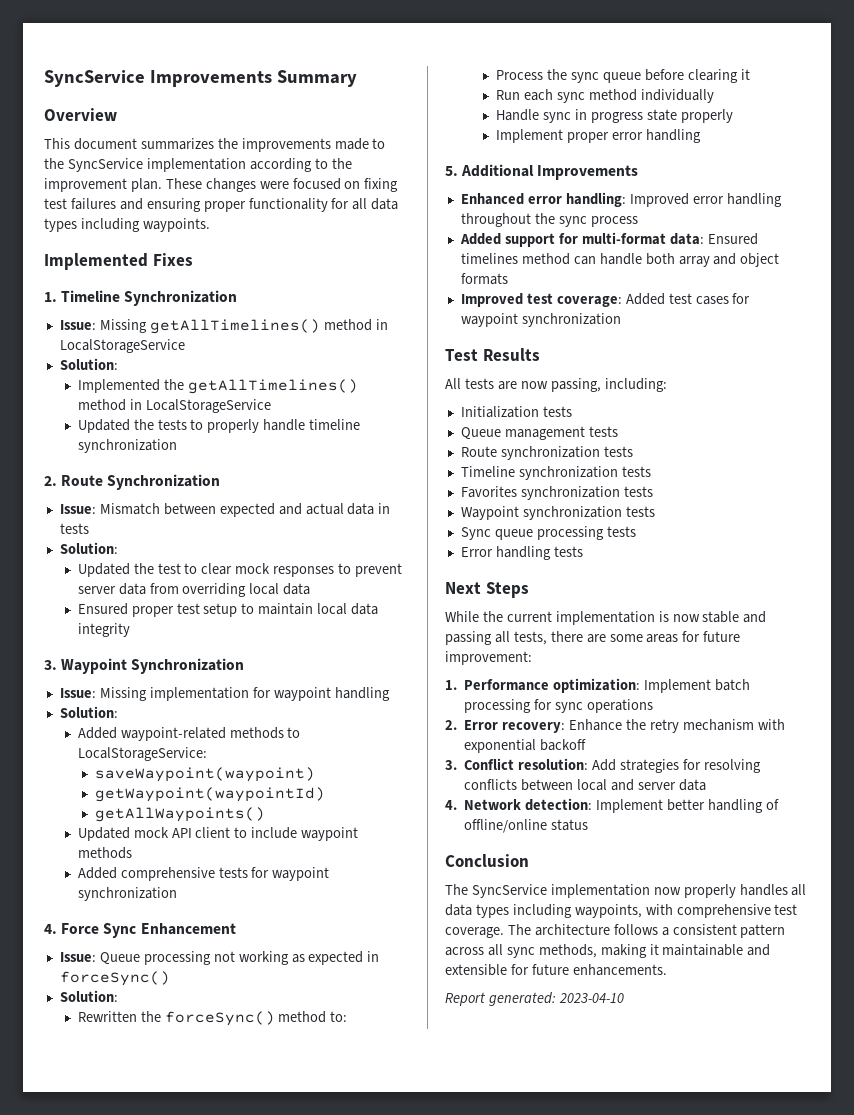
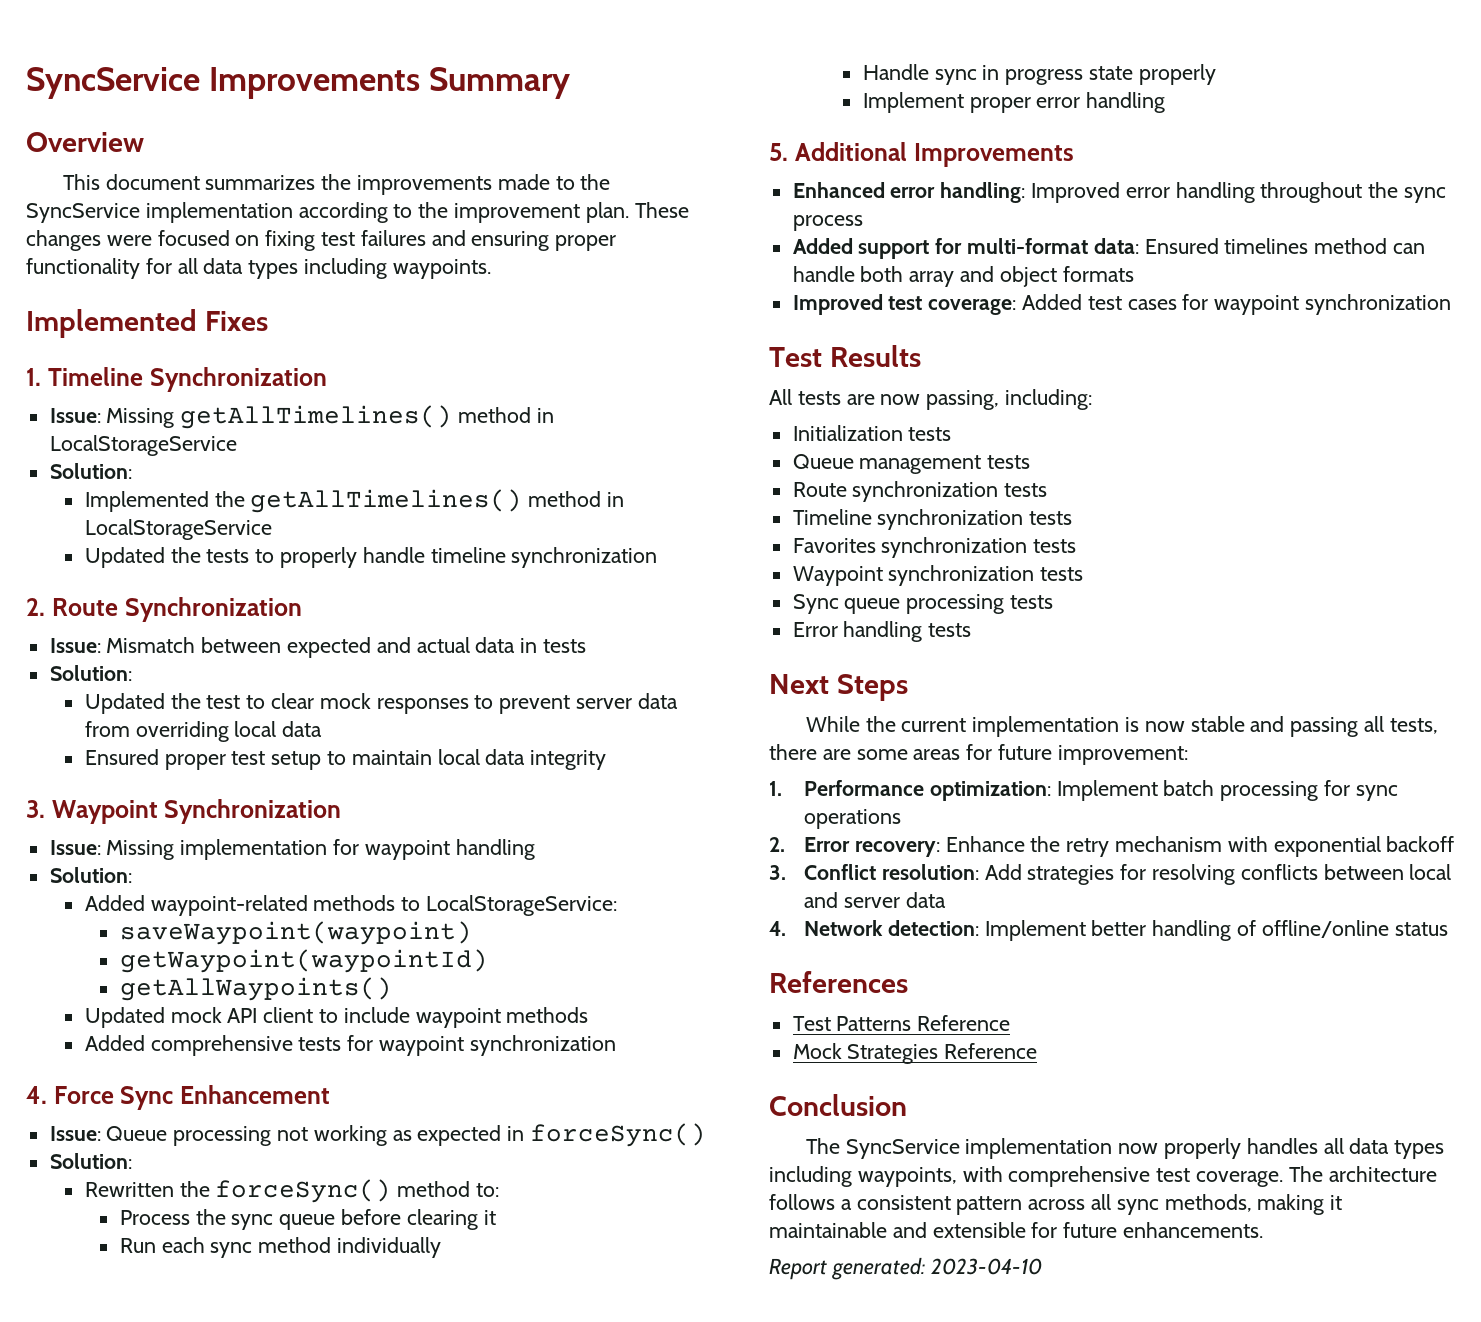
+ References
+ Test Patterns Reference
+ Mock Strategies Reference

